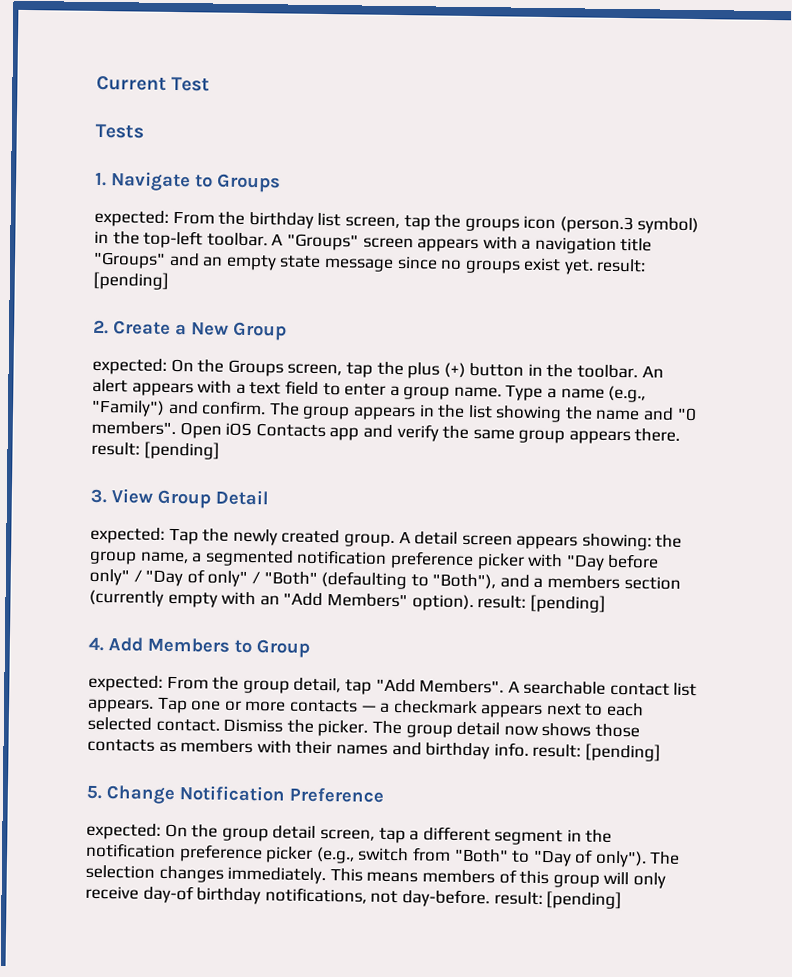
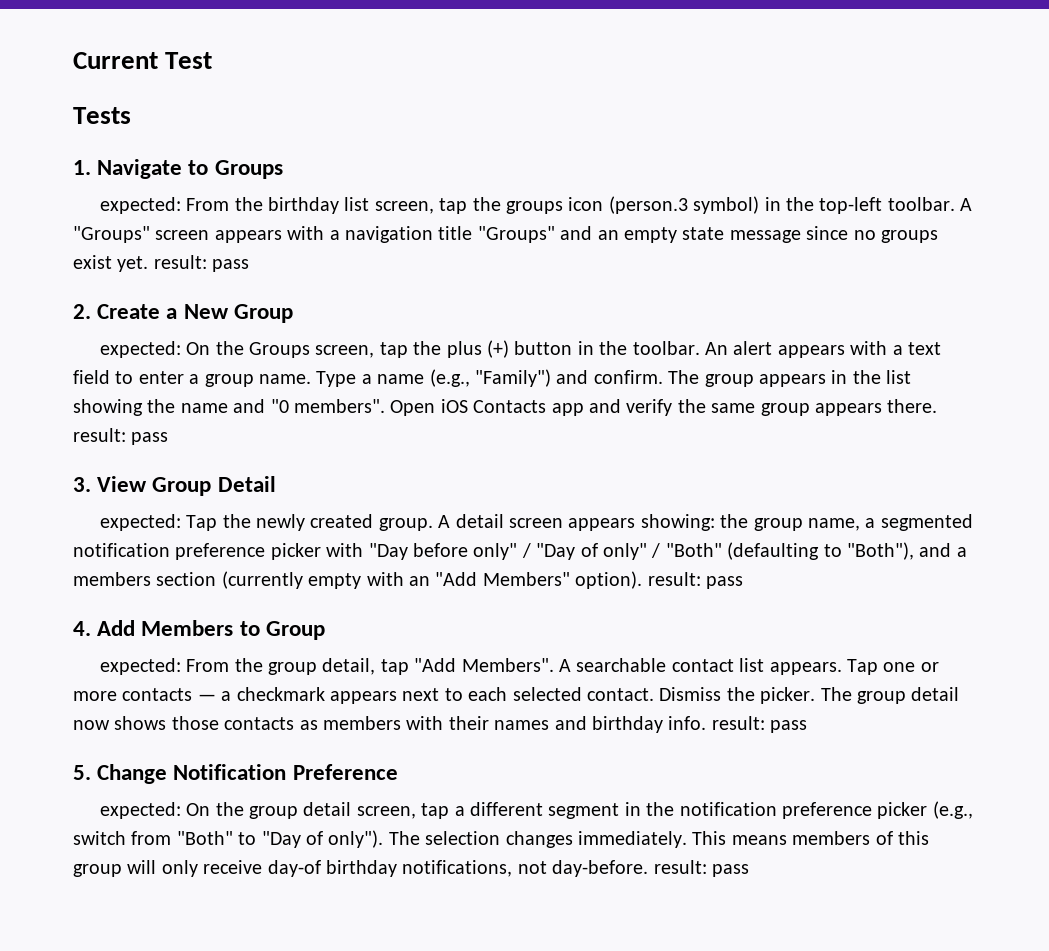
- A "Groups" screen appears with a navigation title "Groups" and an empty state message since no groups exist yet. result: [pending]
+ A "Groups" screen appears with a navigation title "Groups" and an empty state message since no groups exist yet. result: pass
- Open iOS Contacts app and verify the same group appears there. result: [pending]
+ Open iOS Contacts app and verify the same group appears there. result: pass
- A detail screen appears showing: the group name, a segmented notification preference picker with "Day before only" / "Day of only" / "Both" (defaulting to "Both"), and a members section (currently empty with an "Add Members" option). result: [pending]
+ A detail screen appears showing: the group name, a segmented notification preference picker with "Day before only" / "Day of only" / "Both" (defaulting to "Both"), and a members section (currently empty with an "Add Members" option). result: pass
- The group detail now shows those contacts as members with their names and birthday info. result: [pending]
+ The group detail now shows those contacts as members with their names and birthday info. result: pass
- This means members of this group will only receive day-of birthday notifications, not day-before. result: [pending]
+ This means members of this group will only receive day-of birthday notifications, not day-before. result: pass

